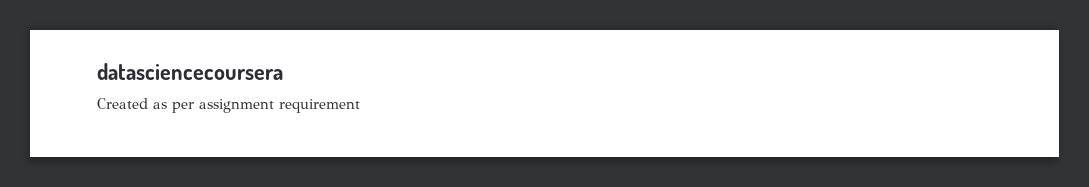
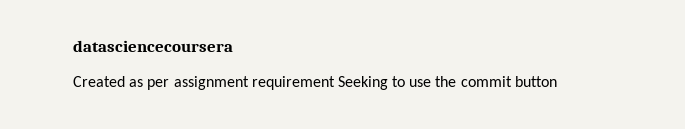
- Created as per assignment requirement
+ Created as per assignment requirement Seeking to use the commit button

